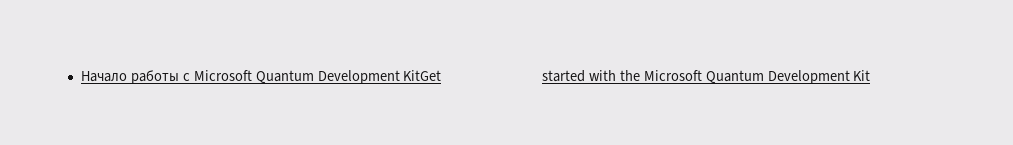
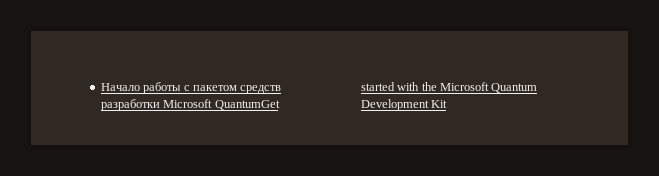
- Начало работы с Microsoft Quantum Development KitGet started with the Microsoft Quantum Development Kit
+ Начало работы с пакетом средств разработки Microsoft QuantumGet started with the Microsoft Quantum Development Kit

